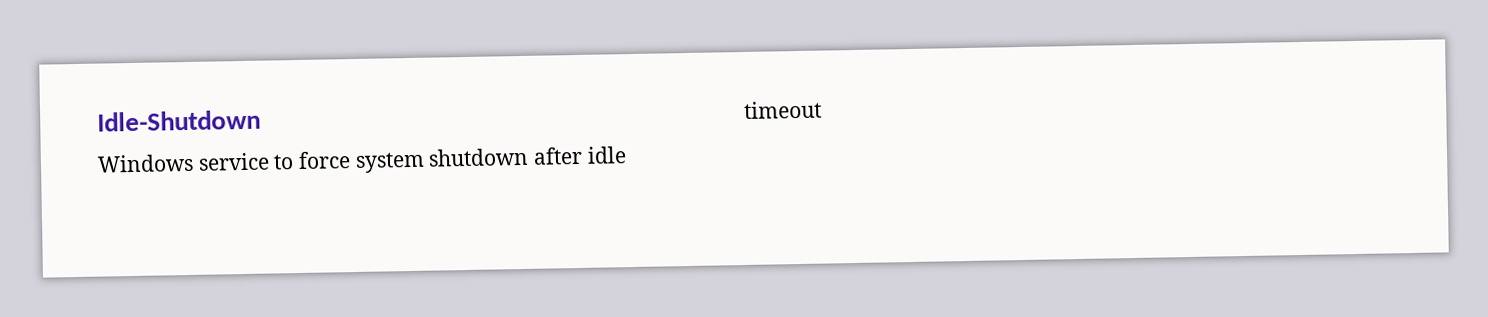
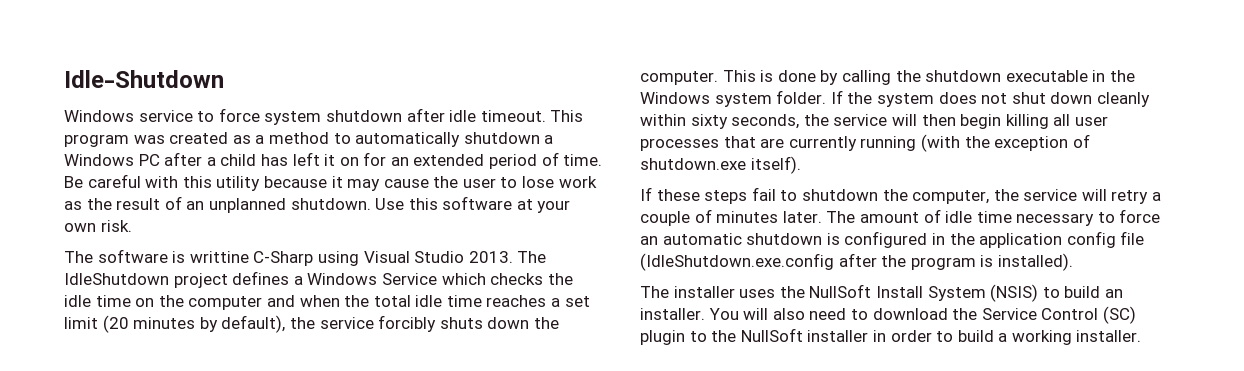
- Windows service to force system shutdown after idle timeout
+ Windows service to force system shutdown after idle timeout. This program was created as a method to automatically shutdown a Windows PC after a child has left it on for an extended period of time. Be careful with this utility because it may cause the user to lose work as the result of an unplanned shutdown. Use this software at your own risk.
+ The software is writtine C-Sharp using Visual Studio 2013. The IdleShutdown project defines a Windows Service which checks the idle time on the computer and when the total idle time reaches a set limit (20 minutes by default), the service forcibly shuts down the computer. This is done by calling the shutdown executable in the Windows system folder. If the system does not shut down cleanly within sixty seconds, the service will then begin killing all user processes that are currently running (with the exception of shutdown.exe itself).
+ If these steps fail to shutdown the computer, the service will retry a couple of minutes later. The amount of idle time necessary to force an automatic shutdown is configured in the application config file (IdleShutdown.exe.config after the program is installed).
+ The installer uses the NullSoft Install System (NSIS) to build an installer. You will also need to download the Service Control (SC) plugin to the NullSoft installer in order to build a working installer.

